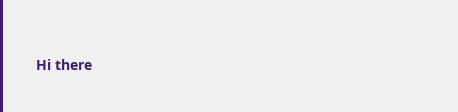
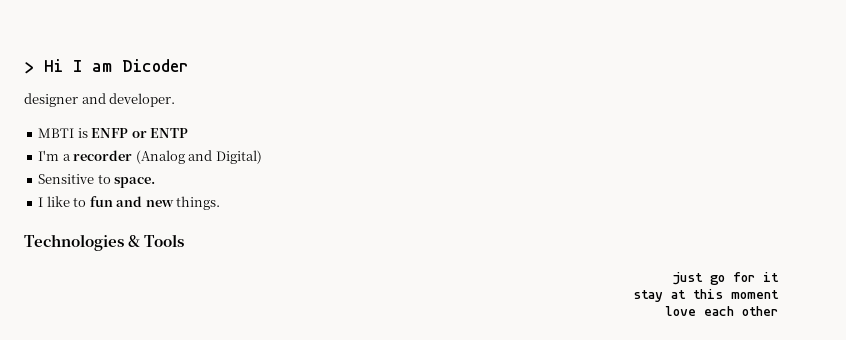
- Hi there
+ > Hi I am Dicoder
+ designer and developer.
+ MBTI is ENFP or ENTP
+ I'm a recorder (Analog and Digital)
+ Sensitive to space.
+ I like to fun and new things.
+ Technologies & Tools
+ just go for it
+ stay at this moment
+ love each other

